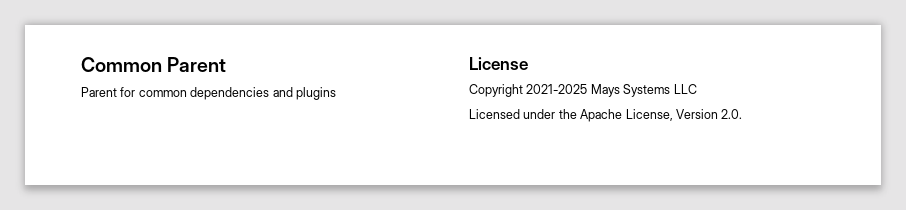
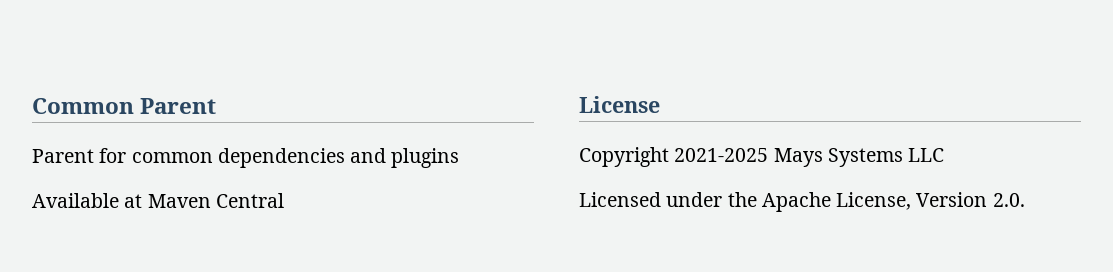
+ Available at Maven Central

